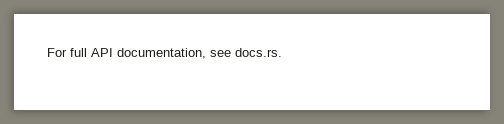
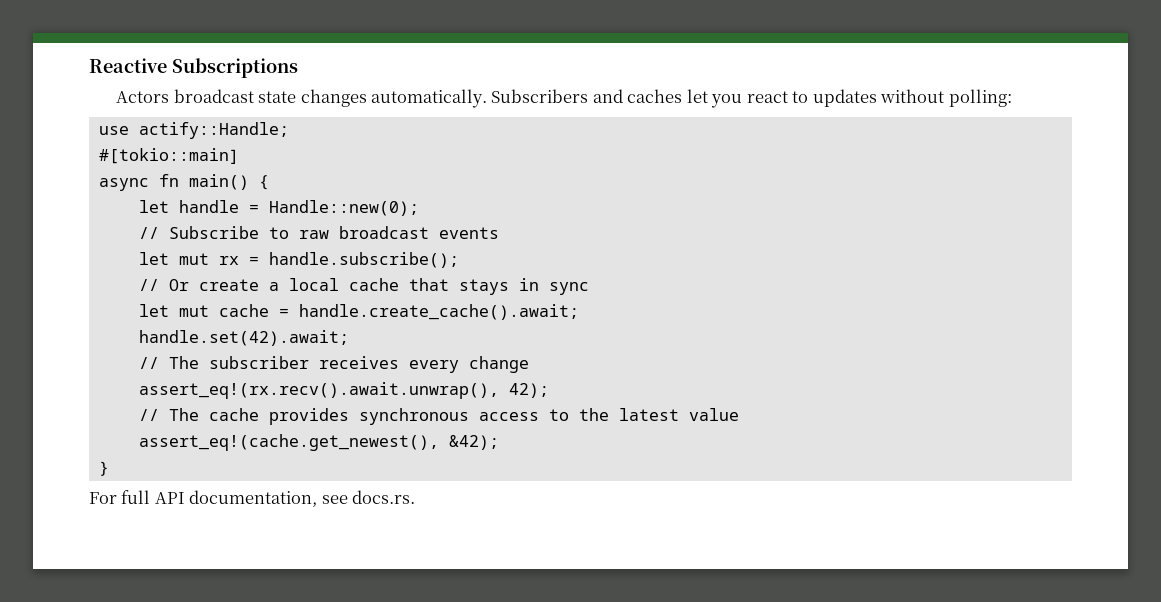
+ Reactive Subscriptions
+ Actors broadcast state changes automatically. Subscribers and caches let you react to updates without polling:
+ use actify::Handle;
+ #[tokio::main]
+ async fn main() {
+ let handle = Handle::new(0);
+ // Subscribe to raw broadcast events
+ let mut rx = handle.subscribe();
+ // Or create a local cache that stays in sync
+ let mut cache = handle.create_cache().await;
+ handle.set(42).await;
+ // The subscriber receives every change
+ assert_eq!(rx.recv().await.unwrap(), 42);
+ // The cache provides synchronous access to the latest value
+ assert_eq!(cache.get_newest(), &42);
+ }

